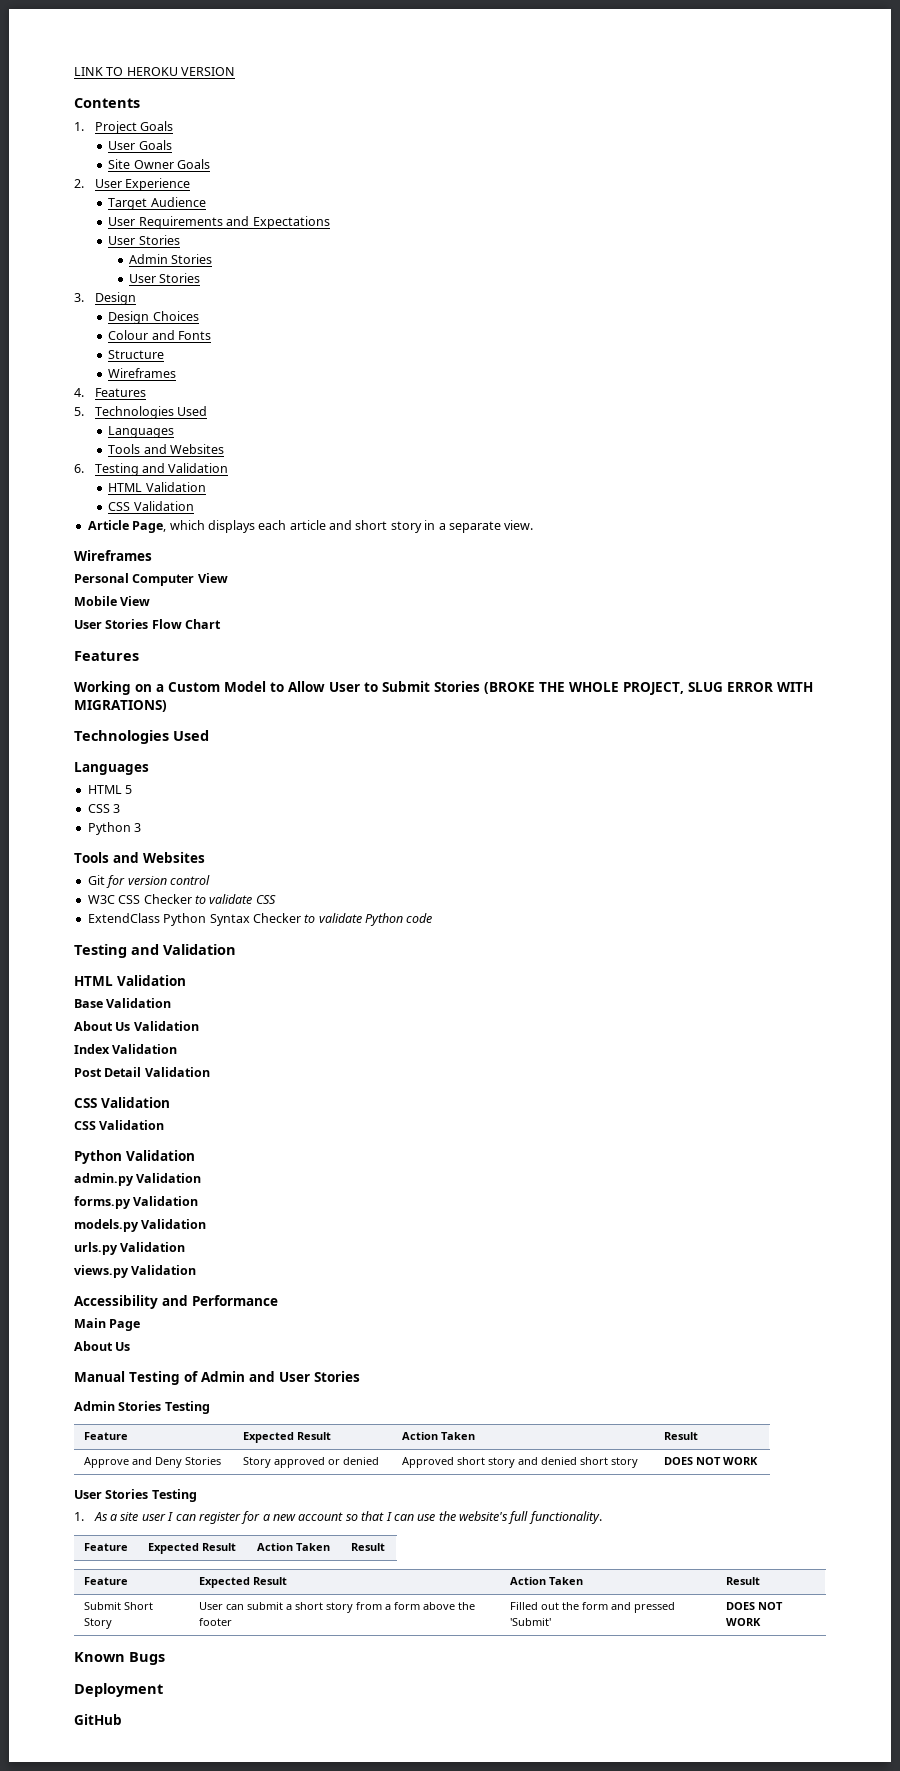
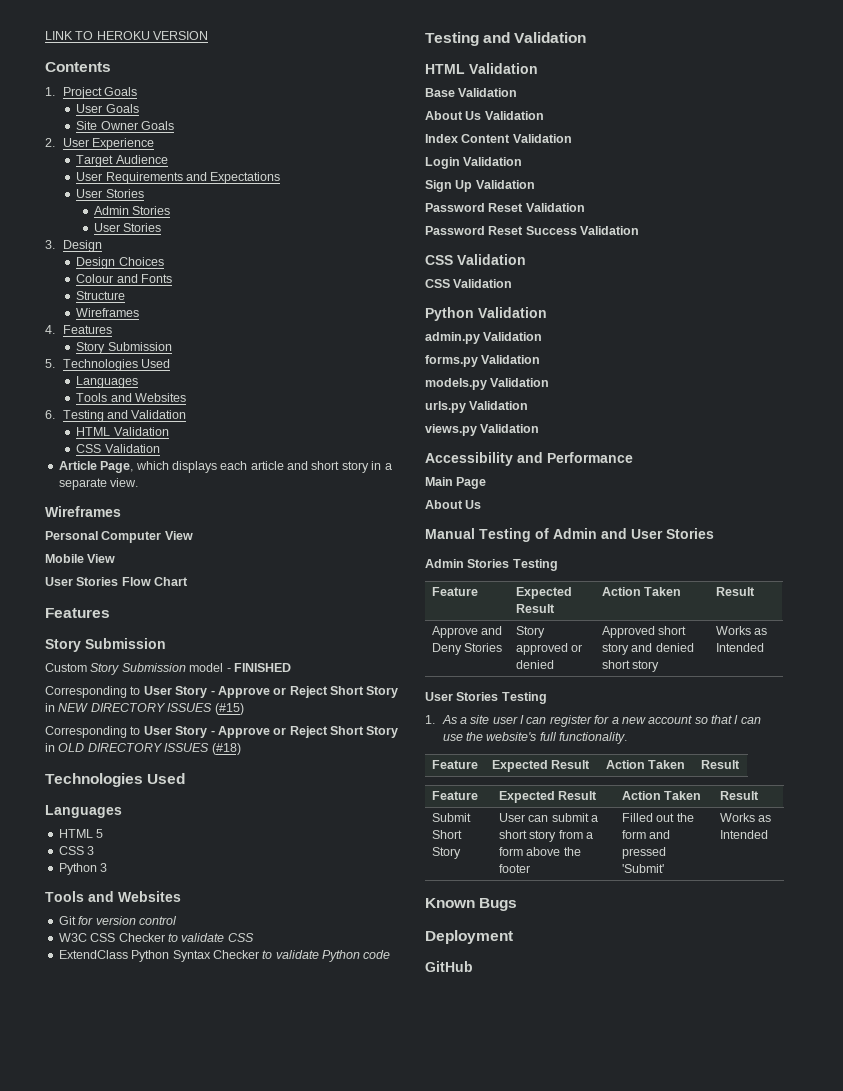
  4. Features
+ Story Submission
  User Stories Flow Chart
  Features
- Working on a Custom Model to Allow User to Submit Stories (BROKE THE WHOLE PROJECT, SLUG ERROR WITH MIGRATIONS)
+ Story Submission
+ Custom Story Submission model - FINISHED
+ Corresponding to User Story - Approve or Reject Short Story in NEW DIRECTORY ISSUES (#15)
+ Corresponding to User Story - Approve or Reject Short Story in OLD DIRECTORY ISSUES (#18)
- Index Validation
- Post Detail Validation
+ Index Content Validation
+ Login Validation
+ Sign Up Validation
+ Password Reset Validation
+ Password Reset Success Validation
- Approve and Deny Stories | Story approved or denied | Approved short story and denied short story | DOES NOT WORK
+ Approve and Deny Stories | Story approved or denied | Approved short story and denied short story | Works as Intended
- Submit Short Story | User can submit a short story from a form above the footer | Filled out the form and pressed 'Submit' | DOES NOT WORK
+ Submit Short Story | User can submit a short story from a form above the footer | Filled out the form and pressed 'Submit' | Works as Intended

